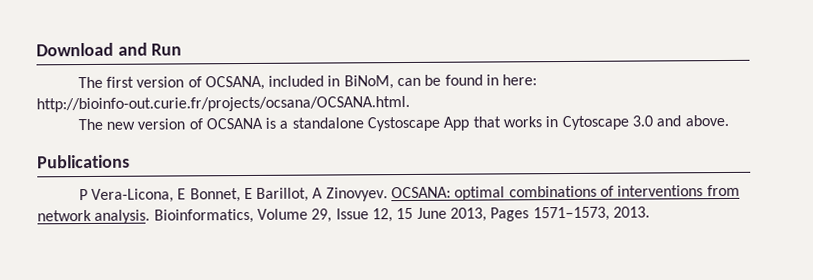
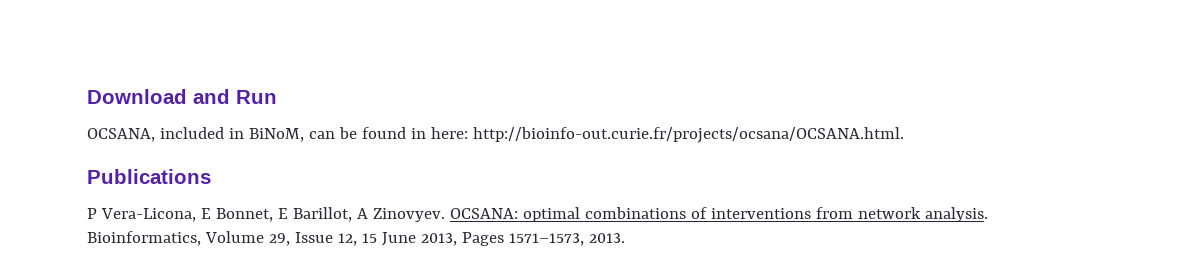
- The first version of OCSANA, included in BiNoM, can be found in here: http://bioinfo-out.curie.fr/projects/ocsana/OCSANA.html.
+ OCSANA, included in BiNoM, can be found in here: http://bioinfo-out.curie.fr/projects/ocsana/OCSANA.html.
- The new version of OCSANA is a standalone Cystoscape App that works in Cytoscape 3.0 and above.

